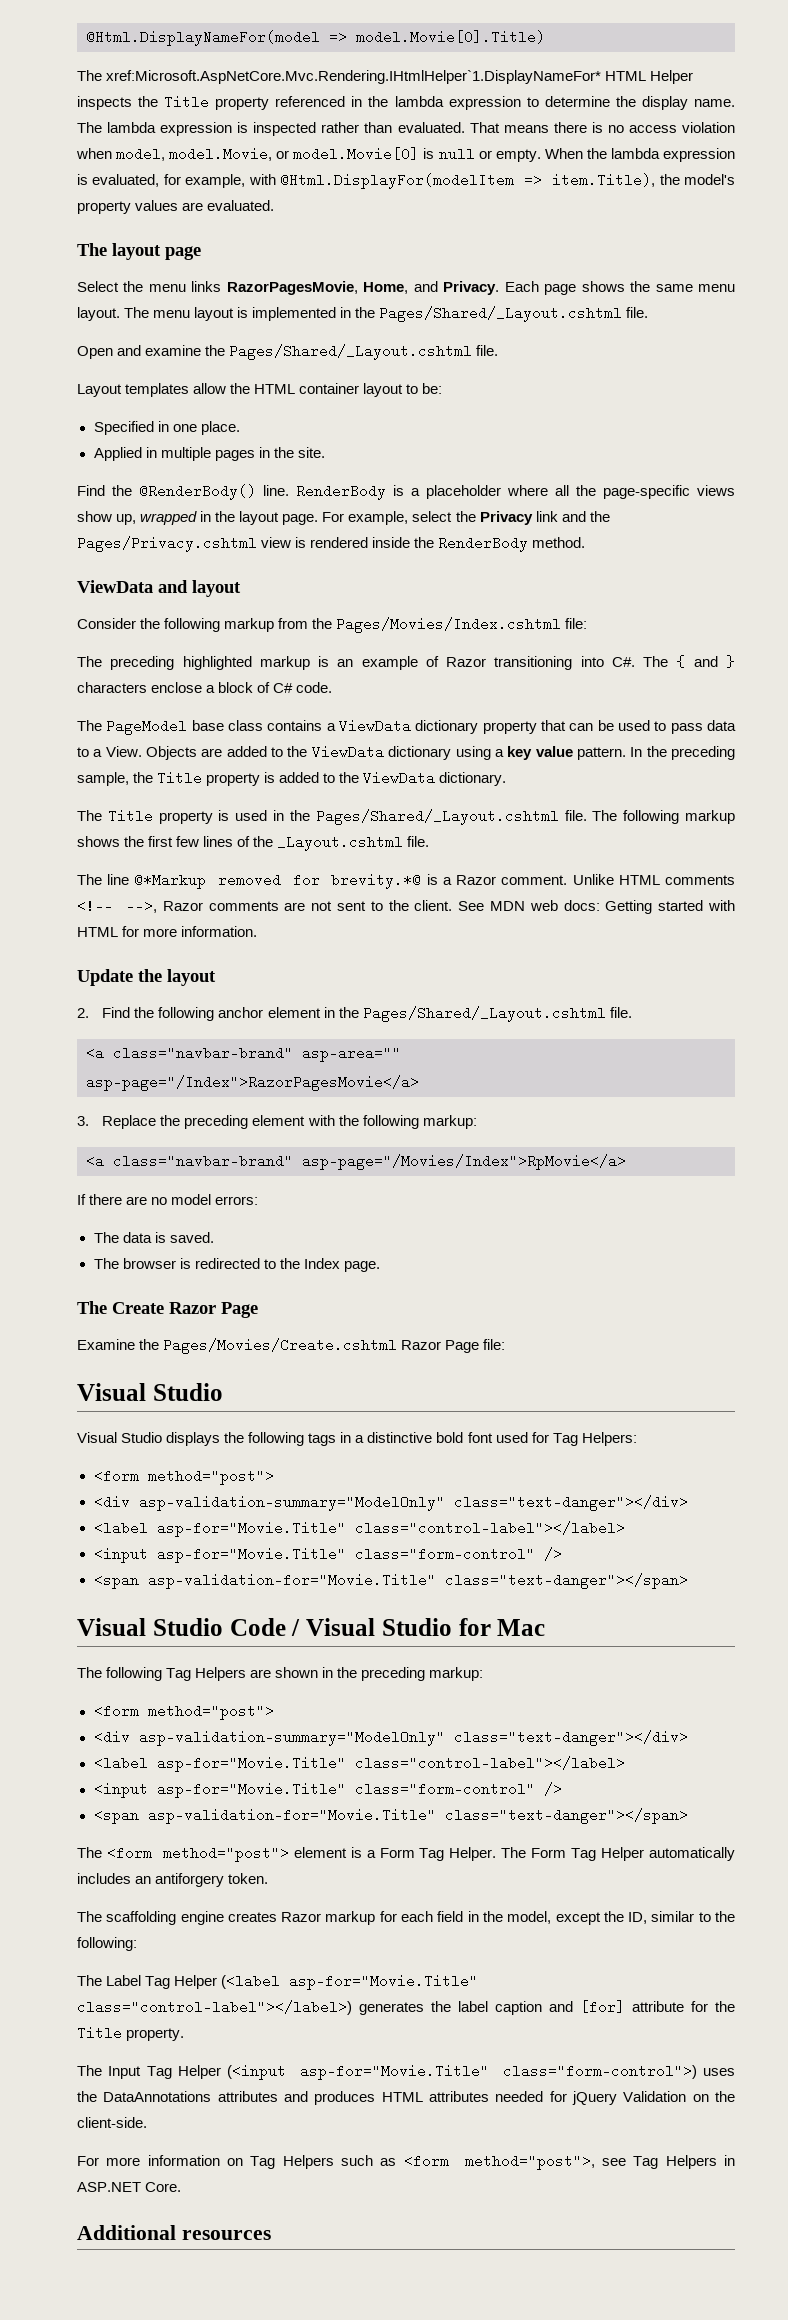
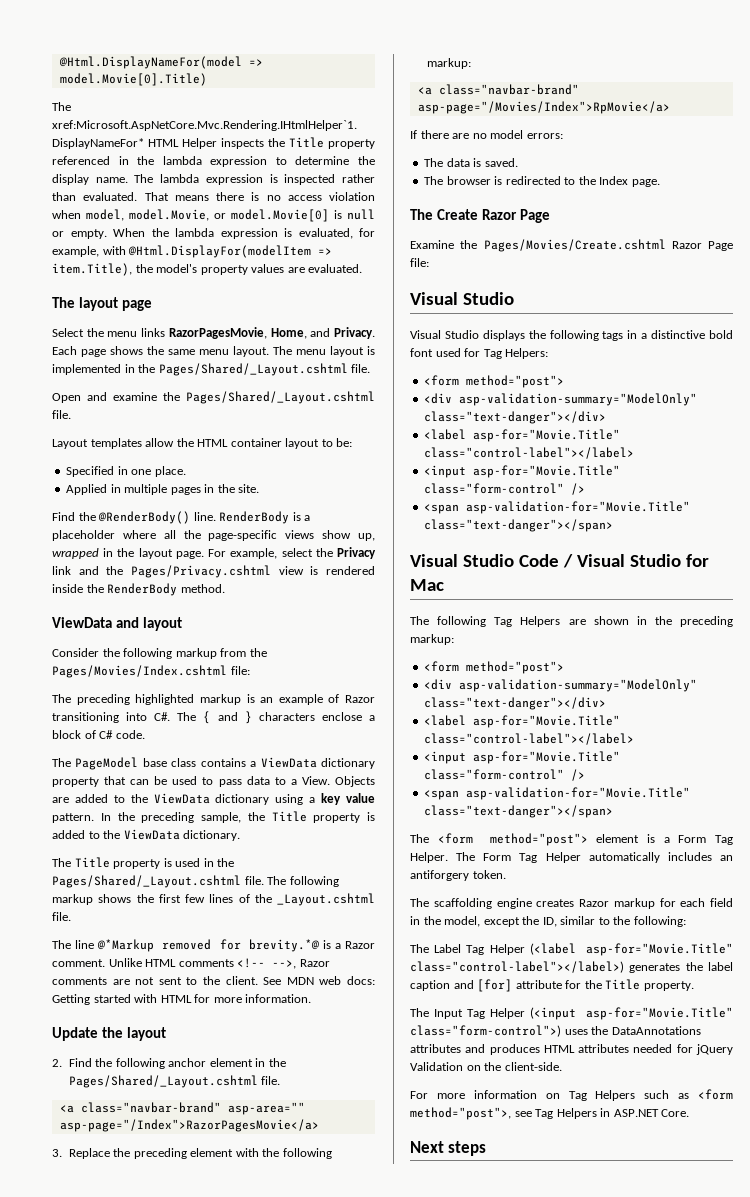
- Additional resources
+ Next steps

